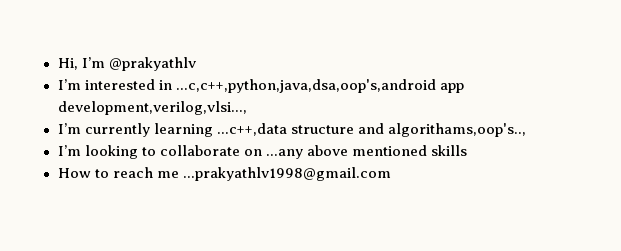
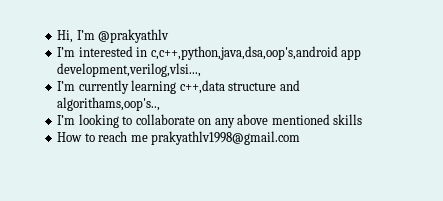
- I’m interested in ...c,c++,python,java,dsa,oop's,android app development,verilog,vlsi...,
+ I’m interested in c,c++,python,java,dsa,oop's,android app development,verilog,vlsi...,
- I’m currently learning ...c++,data structure and algorithams,oop's..,
+ I’m currently learning c++,data structure and algorithams,oop's..,
- I’m looking to collaborate on ...any above mentioned skills
+ I’m looking to collaborate on any above mentioned skills
- How to reach me ...prakyathlv1998@gmail.com
+ How to reach me prakyathlv1998@gmail.com

